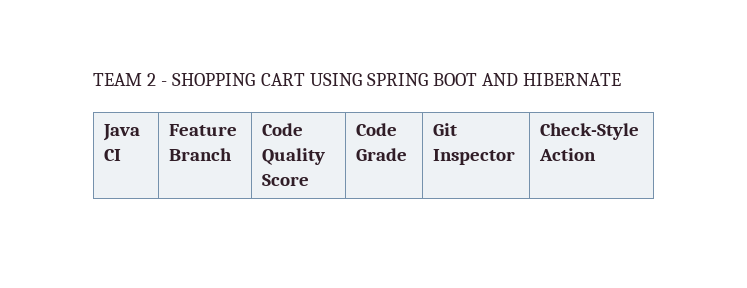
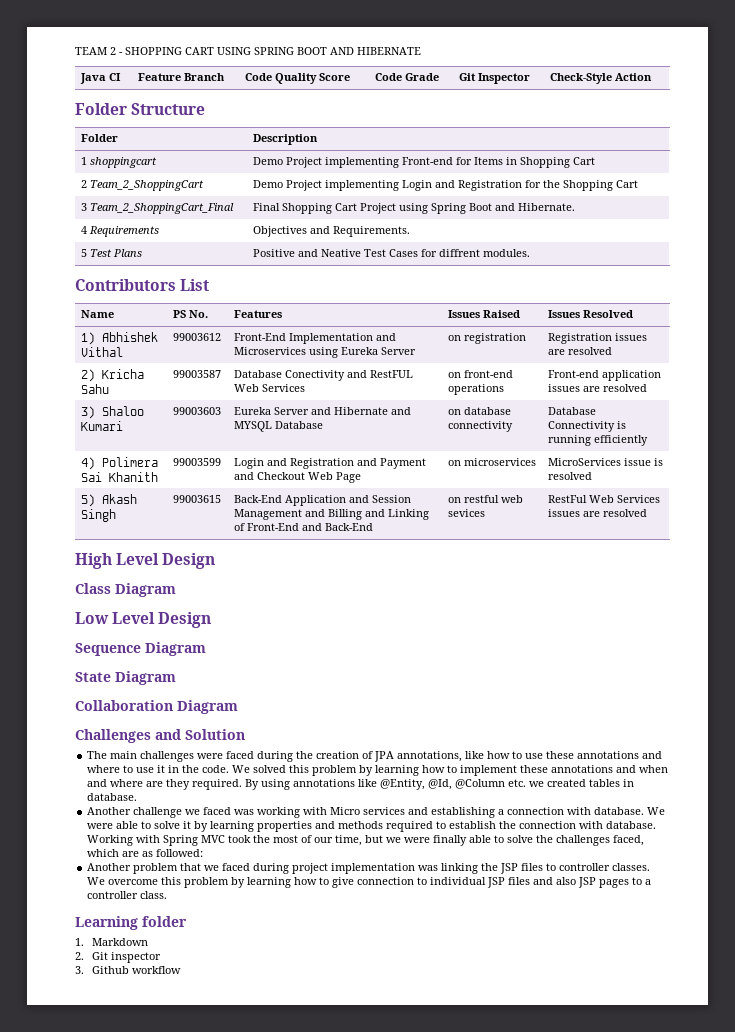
+ Folder Structure
+ Folder | Description
+ 1 shoppingcart | Demo Project implementing Front-end for Items in Shopping Cart
+ 2 Team_2_ShoppingCart | Demo Project implementing Login and Registration for the Shopping Cart
+ 3 Team_2_ShoppingCart_Final | Final Shopping Cart Project using Spring Boot and Hibernate.
+ 4 Requirements | Objectives and Requirements.
+ 5 Test Plans | Positive and Neative Test Cases for diffrent modules.
+ Contributors List
+ Name | PS No. | Features | Issues Raised | Issues Resolved
+ 1) Abhishek Vithal | 99003612 | Front-End Implementation and Microservices using Eureka Server | on registration | Registration issues are resolved
+ 2) Kricha Sahu | 99003587 | Database Conectivity and RestFUL Web Services | on front-end operations | Front-end application issues are resolved
+ 3) Shaloo Kumari | 99003603 | Eureka Server and Hibernate and MYSQL Database | on database connectivity | Database Connectivity is running efficiently
+ 4) Polimera Sai Khanith | 99003599 | Login and Registration and Payment and Checkout Web Page | on microservices | MicroServices issue is resolved
+ 5) Akash Singh | 99003615 | Back-End Application and Session Management and Billing and Linking of Front-End and Back-End | on restful web sevices | RestFul Web Services issues are resolved
+ High Level Design
+ Class Diagram
+ Low Level Design
+ Sequence Diagram
+ State Diagram
+ Collaboration Diagram
+ Challenges and Solution
+ The main challenges were faced during the creation of JPA annotations, like how to use these annotations and where to use it in the code. We solved this problem by learning how to implement these annotations and when and where are they required. By using annotations like @Entity, @Id, @Column etc. we created tables in database.
+ Another challenge we faced was working with Micro services and establishing a connection with database. We were able to solve it by learning properties and methods required to establish the connection with database. Working with Spring MVC took the most of our time, but we were finally able to solve the challenges faced, which are as followed:
+ Another problem that we faced during project implementation was linking the JSP files to controller classes. We overcome this problem by learning how to give connection to individual JSP files and also JSP pages to a controller class.
+ Learning folder
+ 1. Markdown
+ 2. Git inspector
+ 3. Github workflow

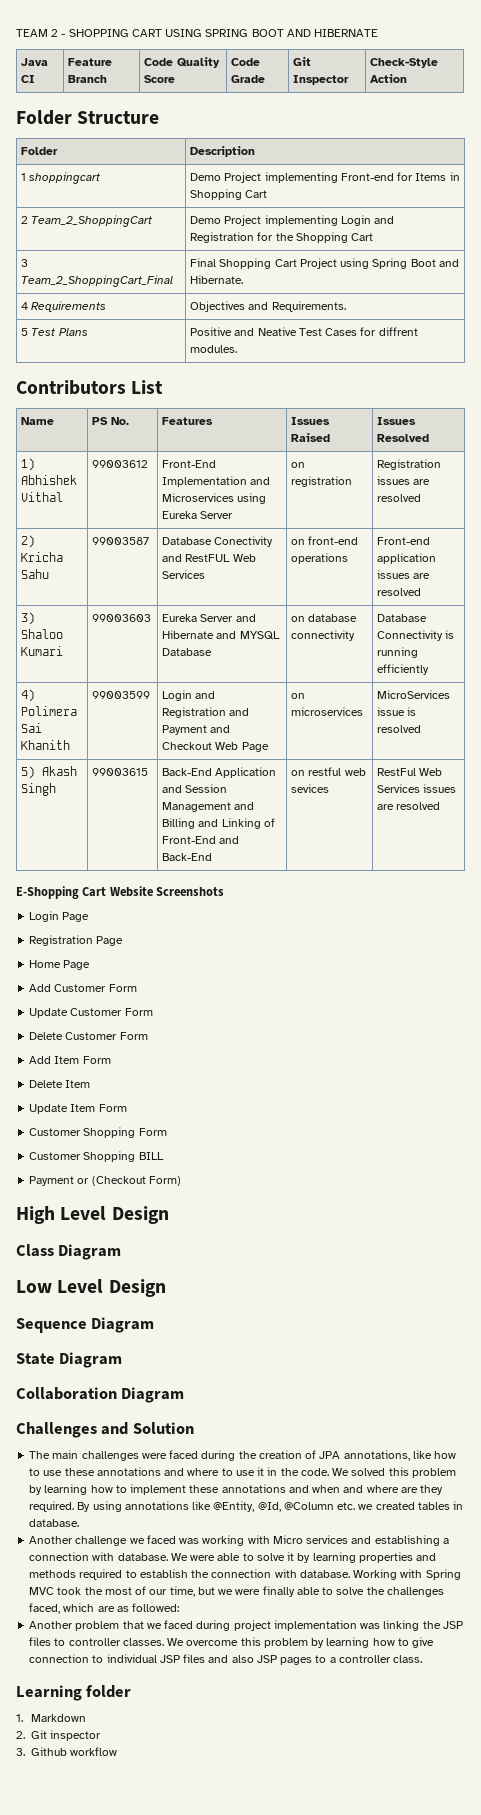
+ E-Shopping Cart Website Screenshots
+ Login Page
+ Registration Page
+ Home Page
+ Add Customer Form
+ Update Customer Form
+ Delete Customer Form
+ Add Item Form
+ Delete Item
+ Update Item Form
+ Customer Shopping Form
+ Customer Shopping BILL
+ Payment or (Checkout Form)

